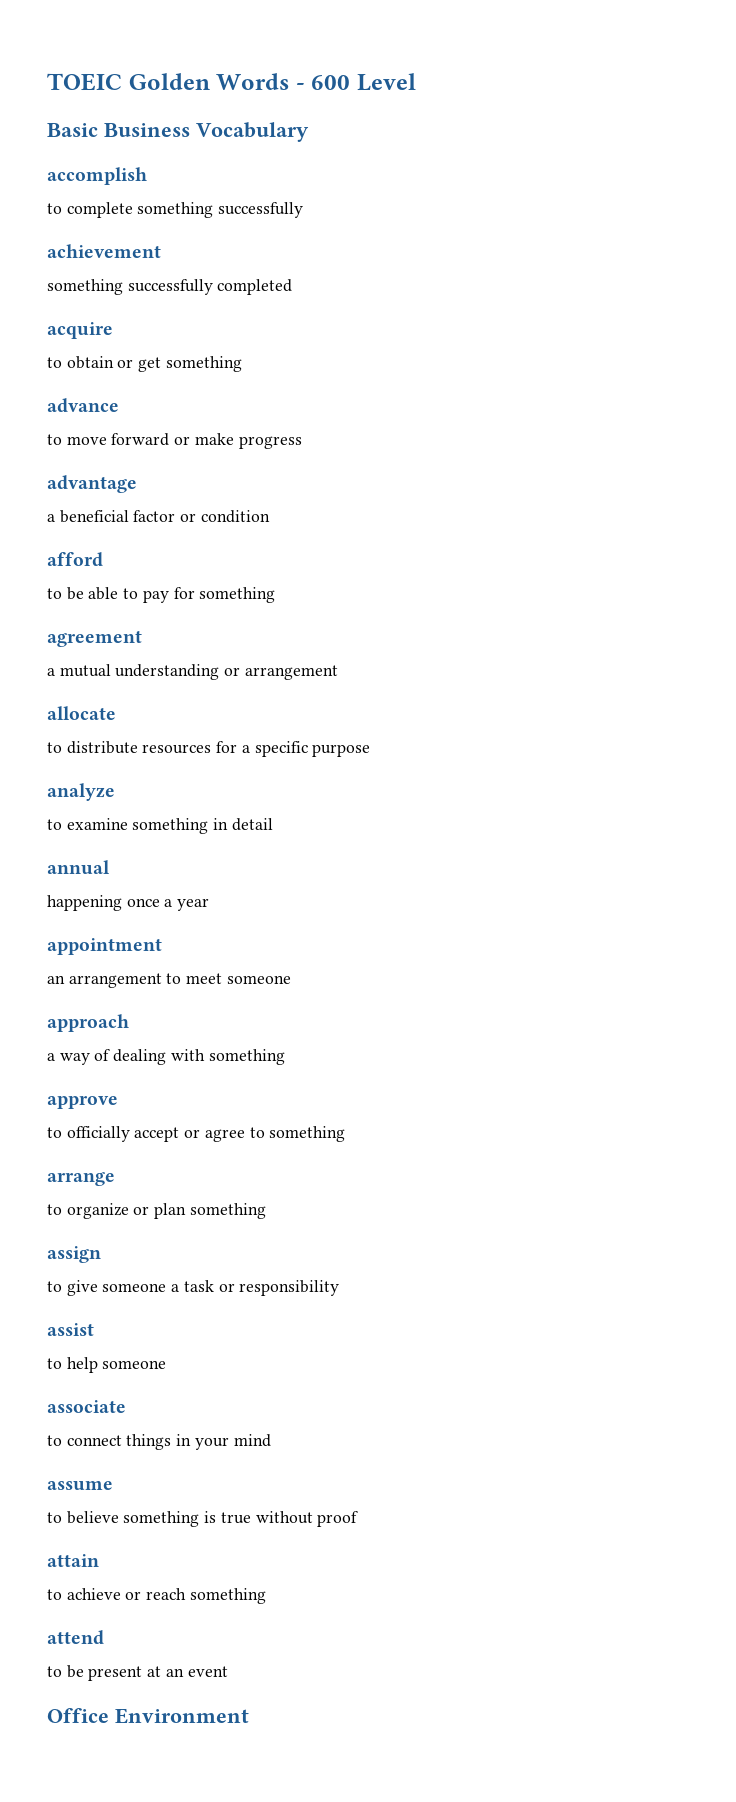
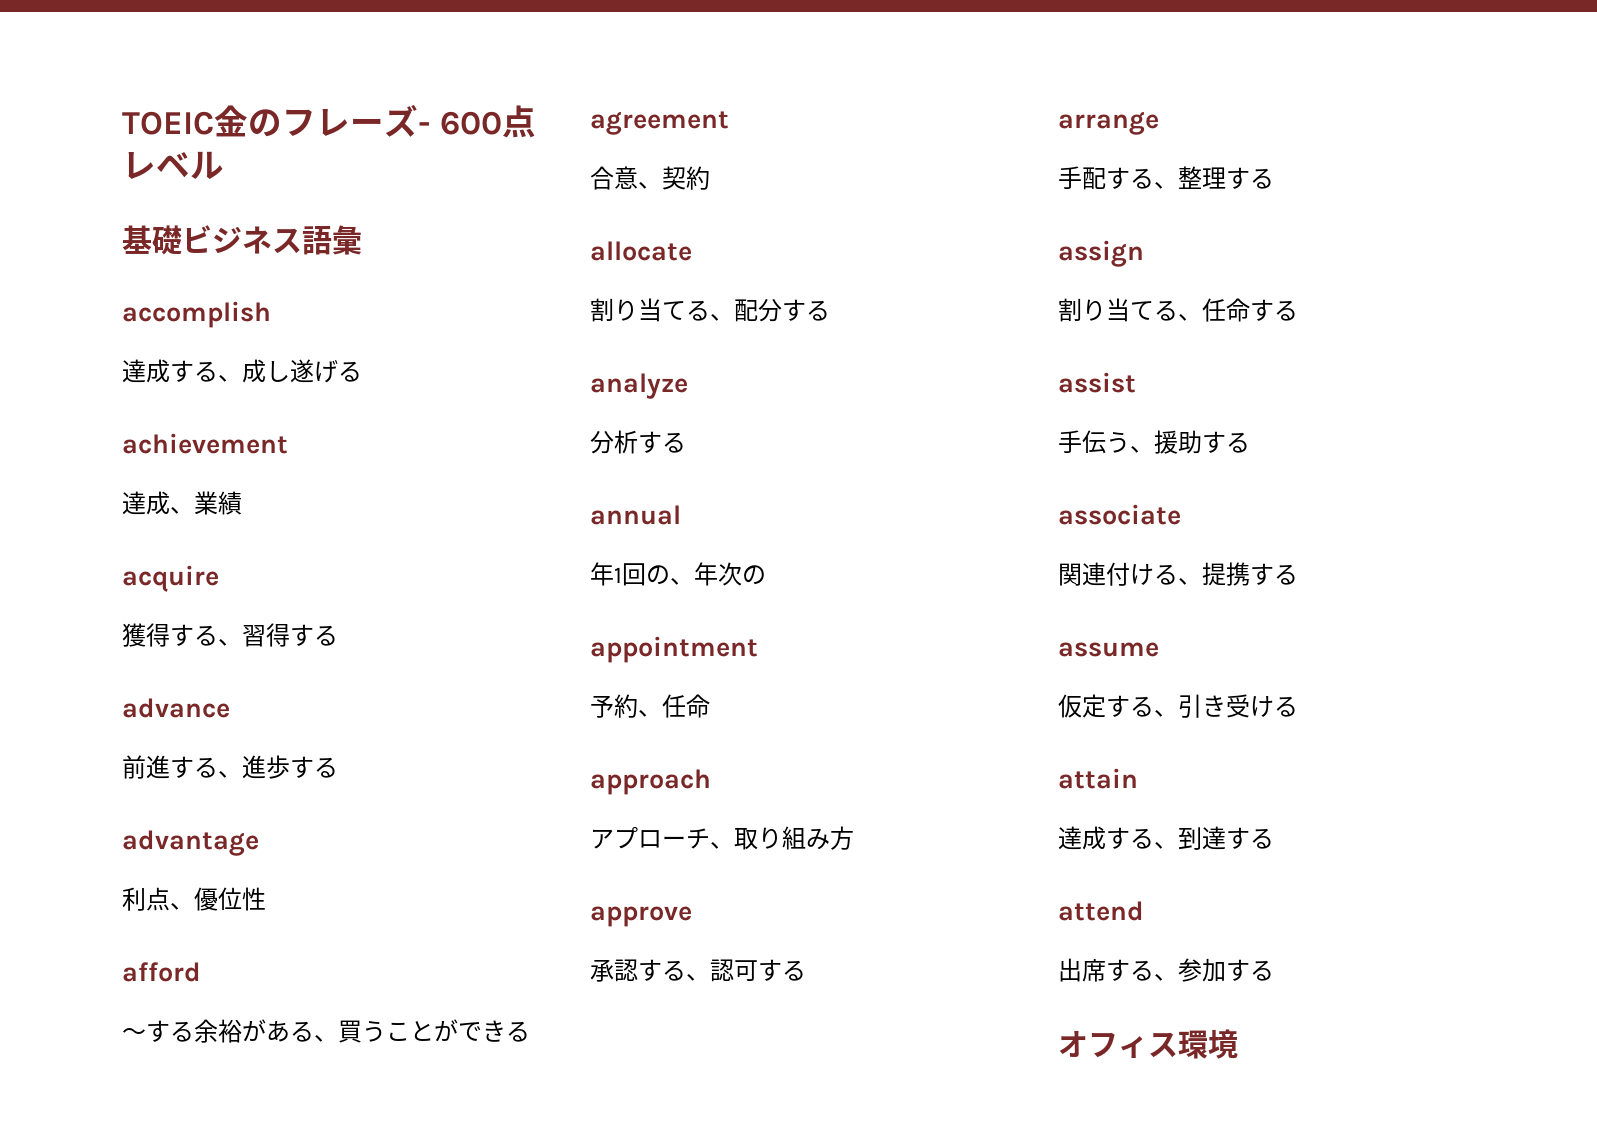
- TOEIC Golden Words - 600 Level
- Basic Business Vocabulary
+ TOEIC金のフレーズ- 600点レベル
+ 基礎ビジネス語彙
  accomplish
- to complete something successfully
+ 達成する、成し遂げる
  achievement
- something successfully completed
+ 達成、業績
  acquire
- to obtain or get something
+ 獲得する、習得する
  advance
- to move forward or make progress
+ 前進する、進歩する
  advantage
- a beneficial factor or condition
+ 利点、優位性
  afford
- to be able to pay for something
+ 〜する余裕がある、買うことができる
  agreement
- a mutual understanding or arrangement
+ 合意、契約
  allocate
- to distribute resources for a specific purpose
+ 割り当てる、配分する
  analyze
- to examine something in detail
+ 分析する
  annual
- happening once a year
+ 年1回の、年次の
  appointment
- an arrangement to meet someone
+ 予約、任命
  approach
- a way of dealing with something
+ アプローチ、取り組み方
  approve
- to officially accept or agree to something
+ 承認する、認可する
  arrange
- to organize or plan something
+ 手配する、整理する
  assign
- to give someone a task or responsibility
+ 割り当てる、任命する
  assist
- to help someone
+ 手伝う、援助する
  associate
- to connect things in your mind
+ 関連付ける、提携する
  assume
- to believe something is true without proof
+ 仮定する、引き受ける
  attain
- to achieve or reach something
+ 達成する、到達する
  attend
- to be present at an event
- Office Environment
+ 出席する、参加する
+ オフィス環境

